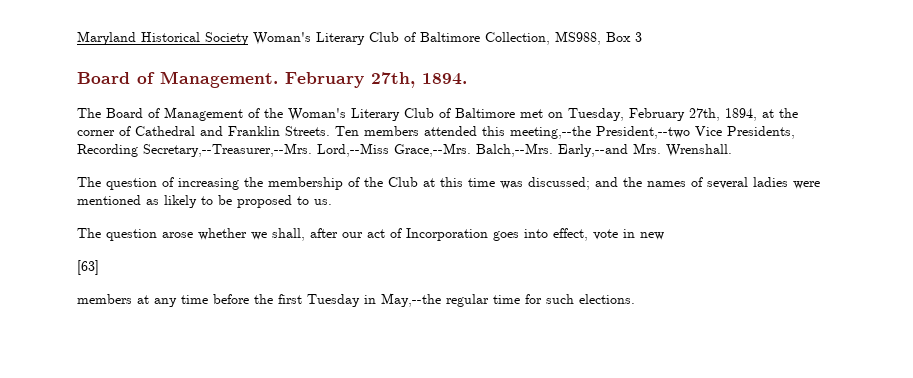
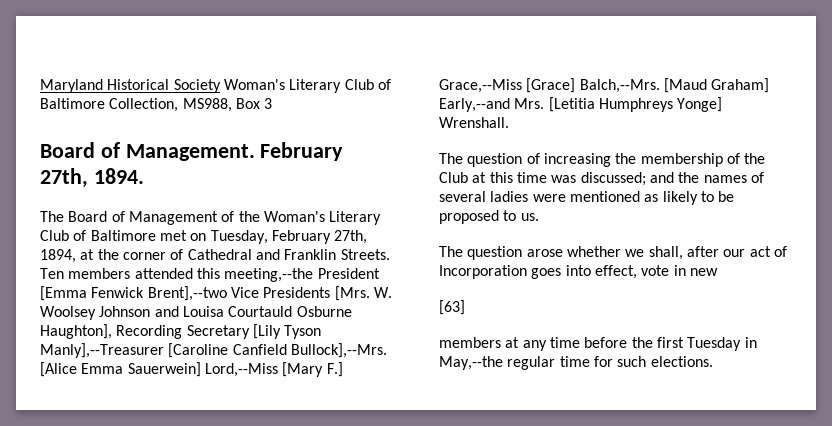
- Ten members attended this meeting,--the President,--two Vice Presidents, Recording Secretary,--Treasurer,--Mrs. Lord,--Miss Grace,--Mrs. Balch,--Mrs. Early,--and Mrs. Wrenshall.
+ Ten members attended this meeting,--the President [Emma Fenwick Brent],--two Vice Presidents [Mrs. W. Woolsey Johnson and Louisa Courtauld Osburne Haughton], Recording Secretary [Lily Tyson Manly],--Treasurer [Caroline Canfield Bullock],--Mrs. [Alice Emma Sauerwein] Lord,--Miss [Mary F.] Grace,--Miss [Grace] Balch,--Mrs. [Maud Graham] Early,--and Mrs. [Letitia Humphreys Yonge] Wrenshall.

